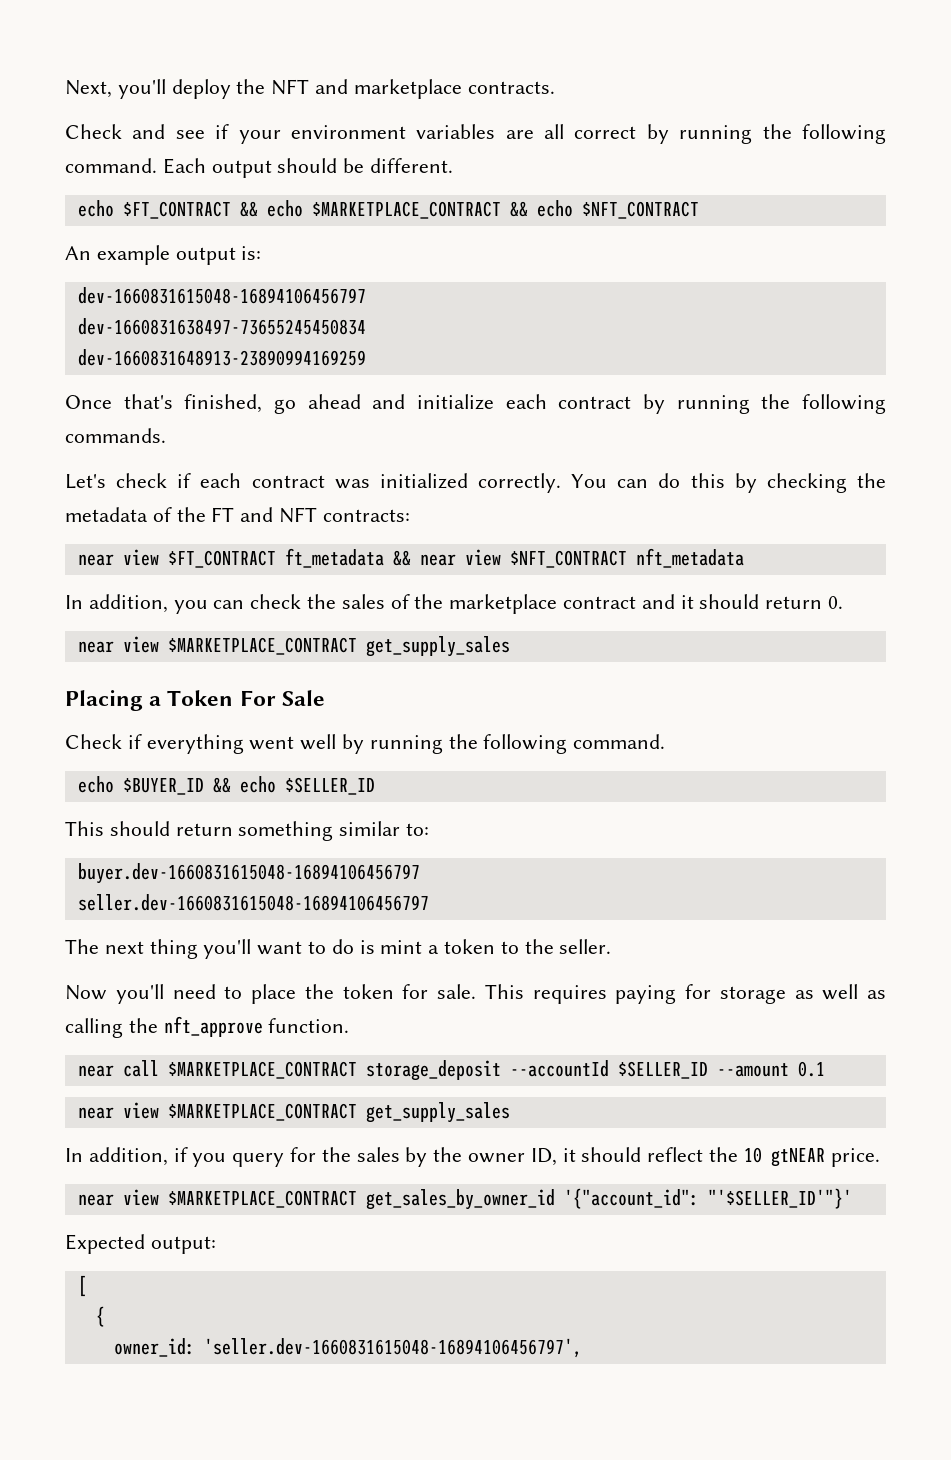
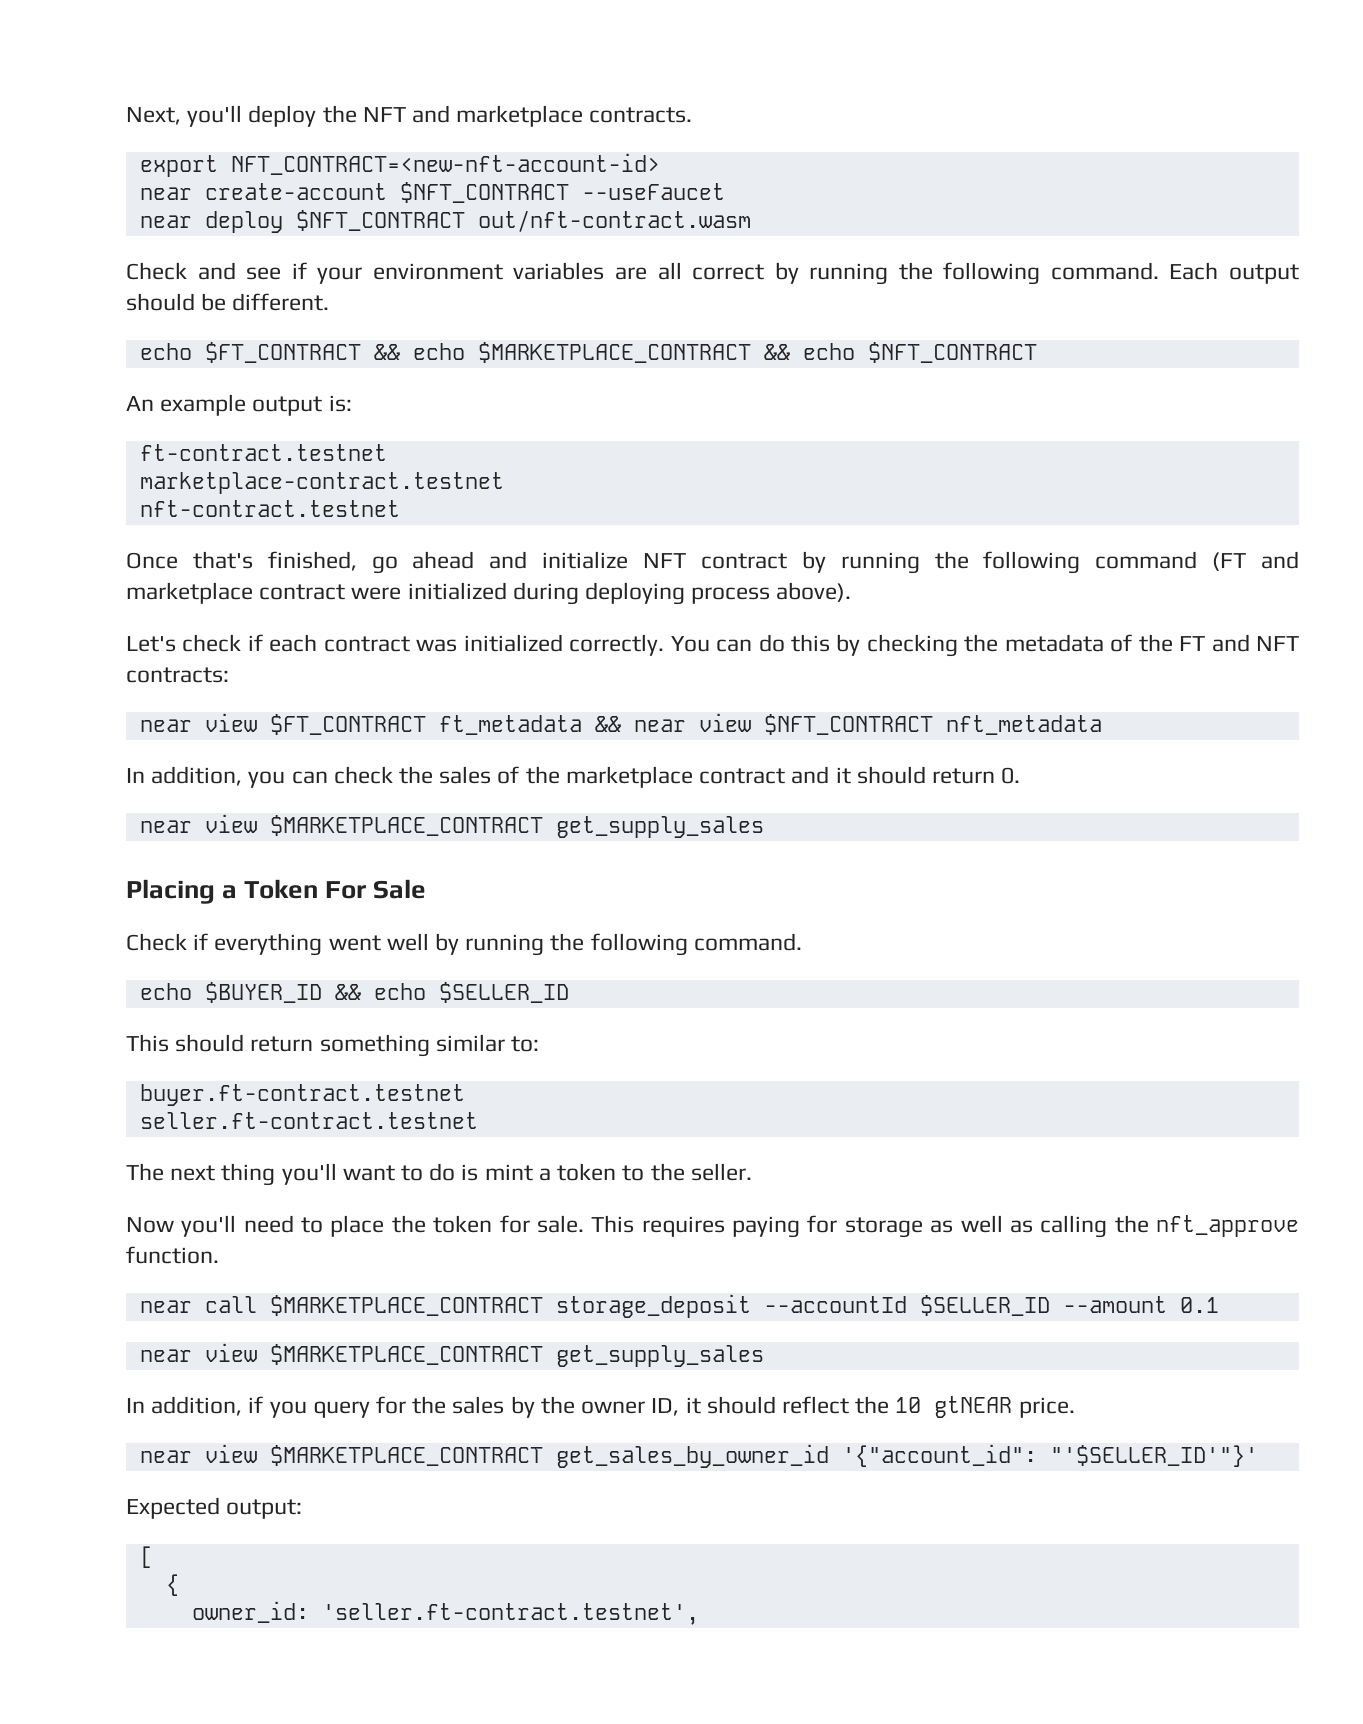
+ export NFT_CONTRACT=<new-nft-account-id>
+ near create-account $NFT_CONTRACT --useFaucet
+ near deploy $NFT_CONTRACT out/nft-contract.wasm
- dev-1660831615048-16894106456797
- dev-1660831638497-73655245450834
- dev-1660831648913-23890994169259
+ ft-contract.testnet
+ marketplace-contract.testnet
+ nft-contract.testnet
- Once that's finished, go ahead and initialize each contract by running the following commands.
+ Once that's finished, go ahead and initialize NFT contract by running the following command (FT and marketplace contract were initialized during deploying process above).
- buyer.dev-1660831615048-16894106456797
- seller.dev-1660831615048-16894106456797
+ buyer.ft-contract.testnet
+ seller.ft-contract.testnet
- owner_id: 'seller.dev-1660831615048-16894106456797',
+ owner_id: 'seller.ft-contract.testnet',

